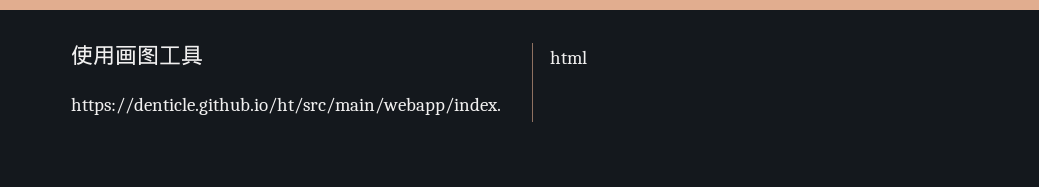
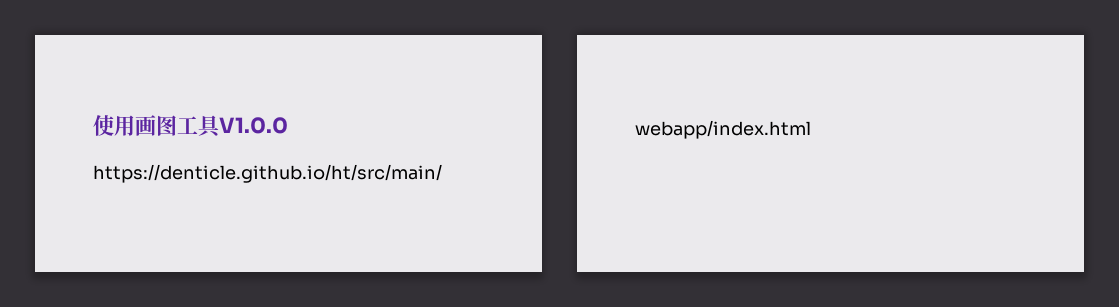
- 使用画图工具
+ 使用画图工具V1.0.0

